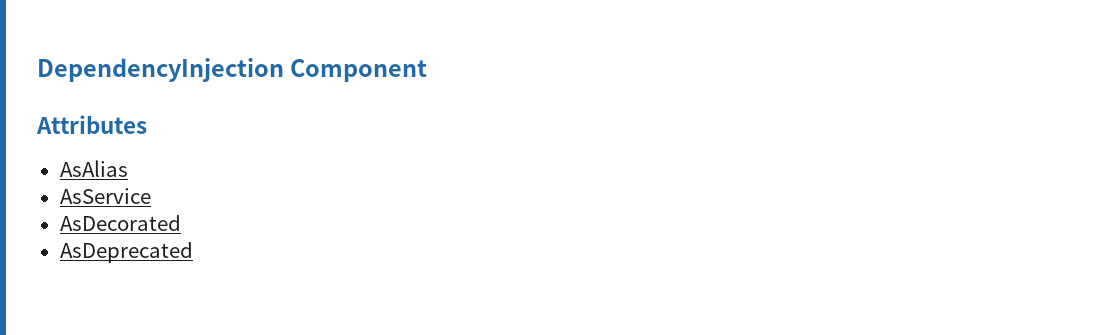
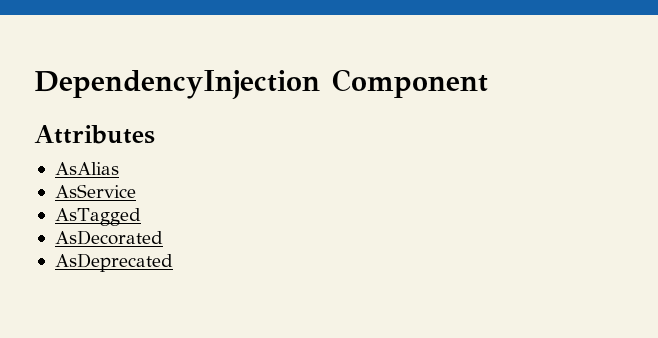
+ AsTagged

